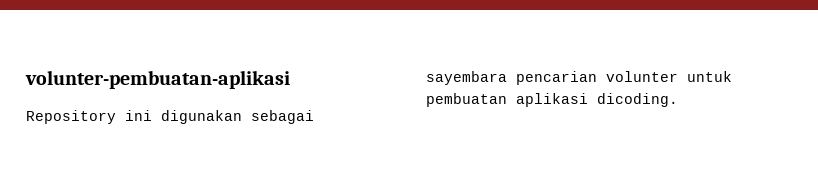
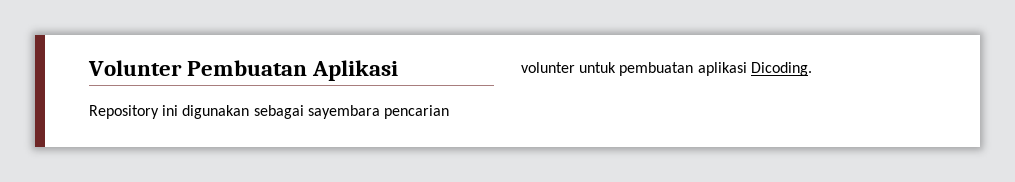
- volunter-pembuatan-aplikasi
+ Volunter Pembuatan Aplikasi
- Repository ini digunakan sebagai sayembara pencarian volunter untuk pembuatan aplikasi dicoding.
+ Repository ini digunakan sebagai sayembara pencarian volunter untuk pembuatan aplikasi Dicoding.

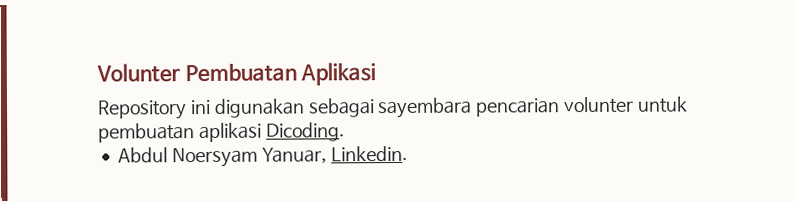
+ Abdul Noersyam Yanuar, Linkedin.

